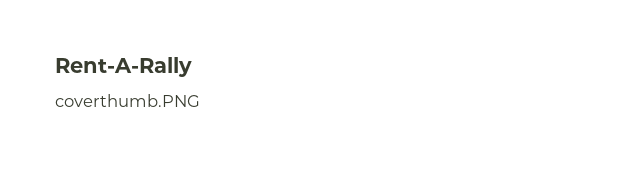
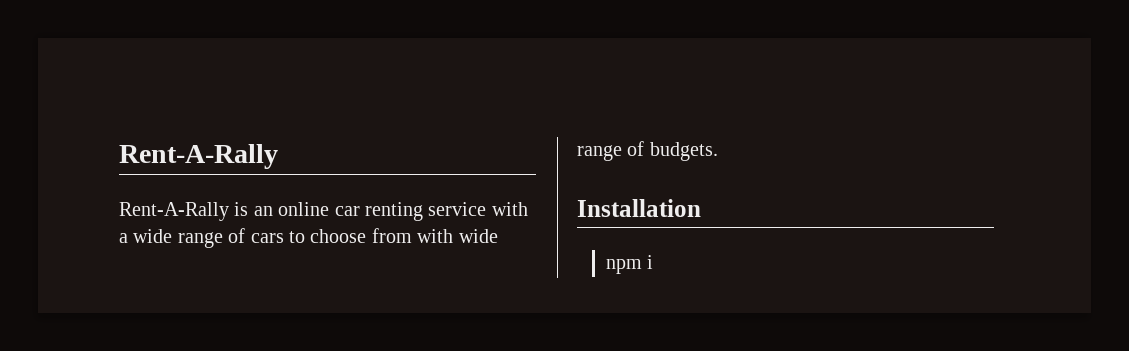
- coverthumb.PNG
+ Rent-A-Rally is an online car renting service with a wide range of cars to choose from with wide range of budgets.
+ Installation
+ npm i

